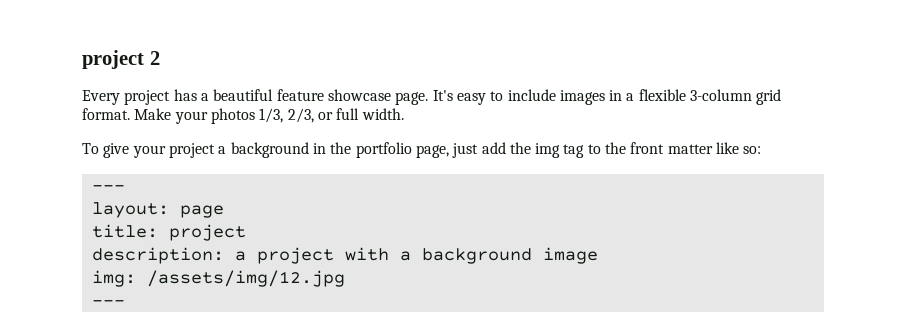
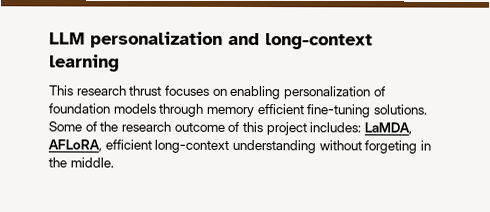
- project 2
- Every project has a beautiful feature showcase page. It's easy to include images in a flexible 3-column grid format. Make your photos 1/3, 2/3, or full width.
- To give your project a background in the portfolio page, just add the img tag to the front matter like so:
- ---
- layout: page
- title: project
- description: a project with a background image
- img: /assets/img/12.jpg
- ---
+ LLM personalization and long-context learning
+ This research thrust focuses on enabling personalization of foundation models through memory efficient fine-tuning solutions. Some of the research outcome of this project includes: LaMDA, AFLoRA, efficient long-context understanding without forgeting in the middle.

